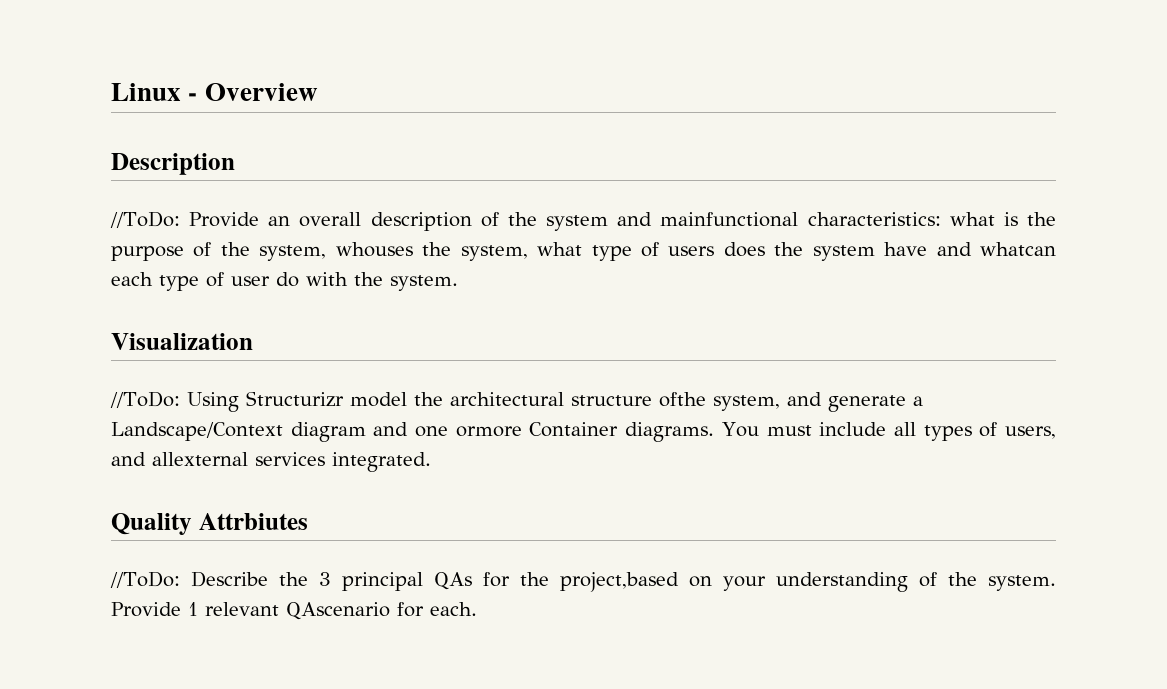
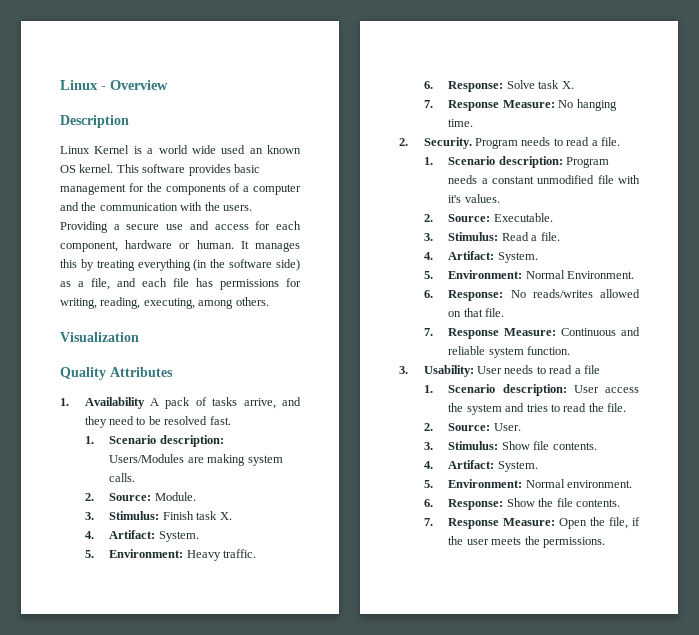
- //ToDo: Provide an overall description of the system and mainfunctional characteristics: what is the purpose of the system, whouses the system, what type of users does the system have and whatcan each type of user do with the system.
+ Linux Kernel is a world wide used an known OS kernel. This software provides basic management for the components of a computer and the communication with the users. Providing a secure use and access for each component, hardware or human. It manages this by treating everything (in the software side) as a file, and each file has permissions for writing, reading, executing, among others.
  Visualization
- //ToDo: Using Structurizr model the architectural structure ofthe system, and generate a Landscape/Context diagram and one ormore Container diagrams. You must include all types of users, and allexternal services integrated.
- Quality Attrbiutes
- //ToDo: Describe the 3 principal QAs for the project,based on your understanding of the system. Provide 1 relevant QAscenario for each.
+ Quality Attributes
+ 1. Availability A pack of tasks arrive, and they need to be resolved fast.
+ 1. Scenario description: Users/Modules are making system calls.
+ 2. Source: Module.
+ 3. Stimulus: Finish task X.
+ 4. Artifact: System.
+ 5. Environment: Heavy traffic.
+ 6. Response: Solve task X.
+ 7. Response Measure: No hanging time.
+ 2. Security. Program needs to read a file.
+ 1. Scenario description: Program needs a constant unmodified file with it's values.
+ 2. Source: Executable.
+ 3. Stimulus: Read a file.
+ 4. Artifact: System.
+ 5. Environment: Normal Environment.
+ 6. Response: No reads/writes allowed on that file.
+ 7. Response Measure: Continuous and reliable system function.
+ 3. Usability: User needs to read a file
+ 1. Scenario description: User access the system and tries to read the file.
+ 2. Source: User.
+ 3. Stimulus: Show file contents.
+ 4. Artifact: System.
+ 5. Environment: Normal environment.
+ 6. Response: Show the file contents.
+ 7. Response Measure: Open the file, if the user meets the permissions.

